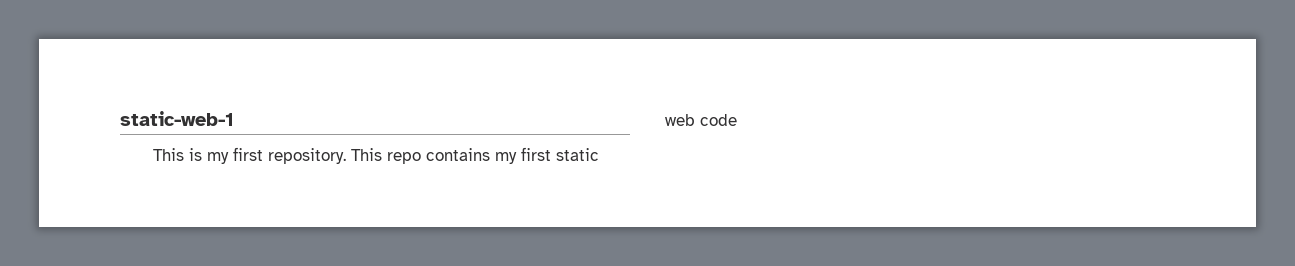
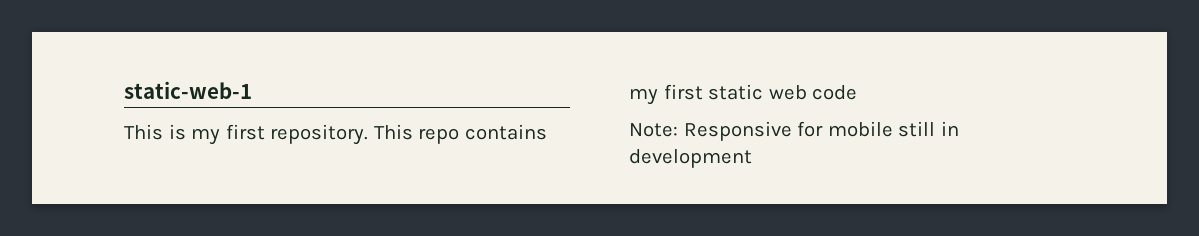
+ Note: Responsive for mobile still in development

